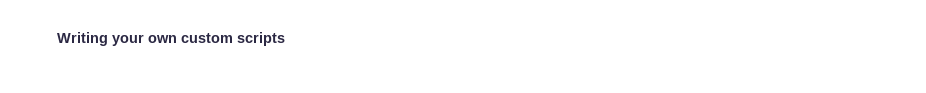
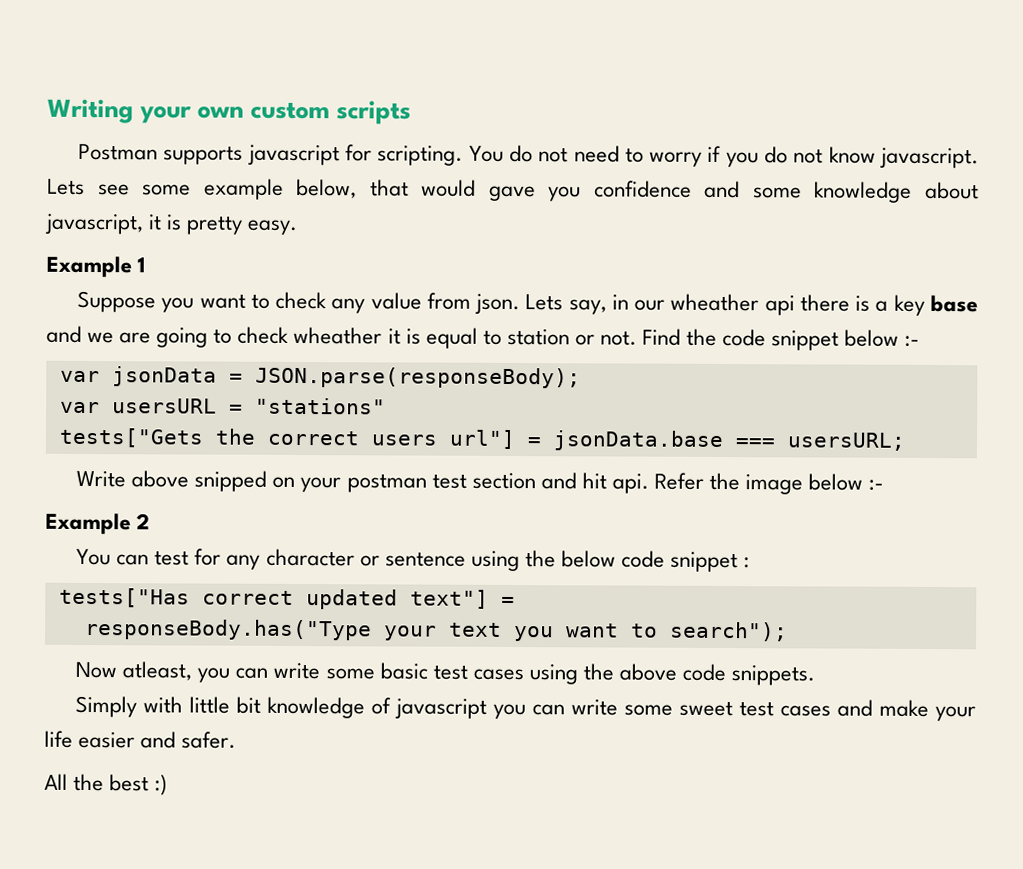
+ Postman supports javascript for scripting. You do not need to worry if you do not know javascript. Lets see some example below, that would gave you confidence and some knowledge about javascript, it is pretty easy.
+ Example 1
+ Suppose you want to check any value from json. Lets say, in our wheather api there is a key base and we are going to check wheather it is equal to station or not. Find the code snippet below :-
+ var jsonData = JSON.parse(responseBody);
+ var usersURL = "stations"
+ tests["Gets the correct users url"] = jsonData.base === usersURL;
+ Write above snipped on your postman test section and hit api. Refer the image below :-
+ Example 2
+ You can test for any character or sentence using the below code snippet :
+ tests["Has correct updated text"] =
+ responseBody.has("Type your text you want to search");
+ Now atleast, you can write some basic test cases using the above code snippets.
+ Simply with little bit knowledge of javascript you can write some sweet test cases and make your life easier and safer.
+ All the best :)

